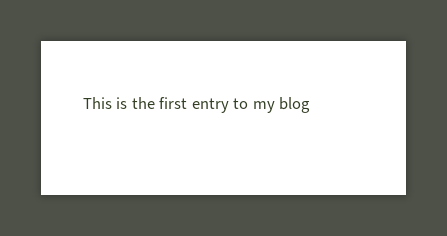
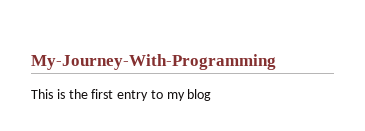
+ My-Journey-With-Programming

